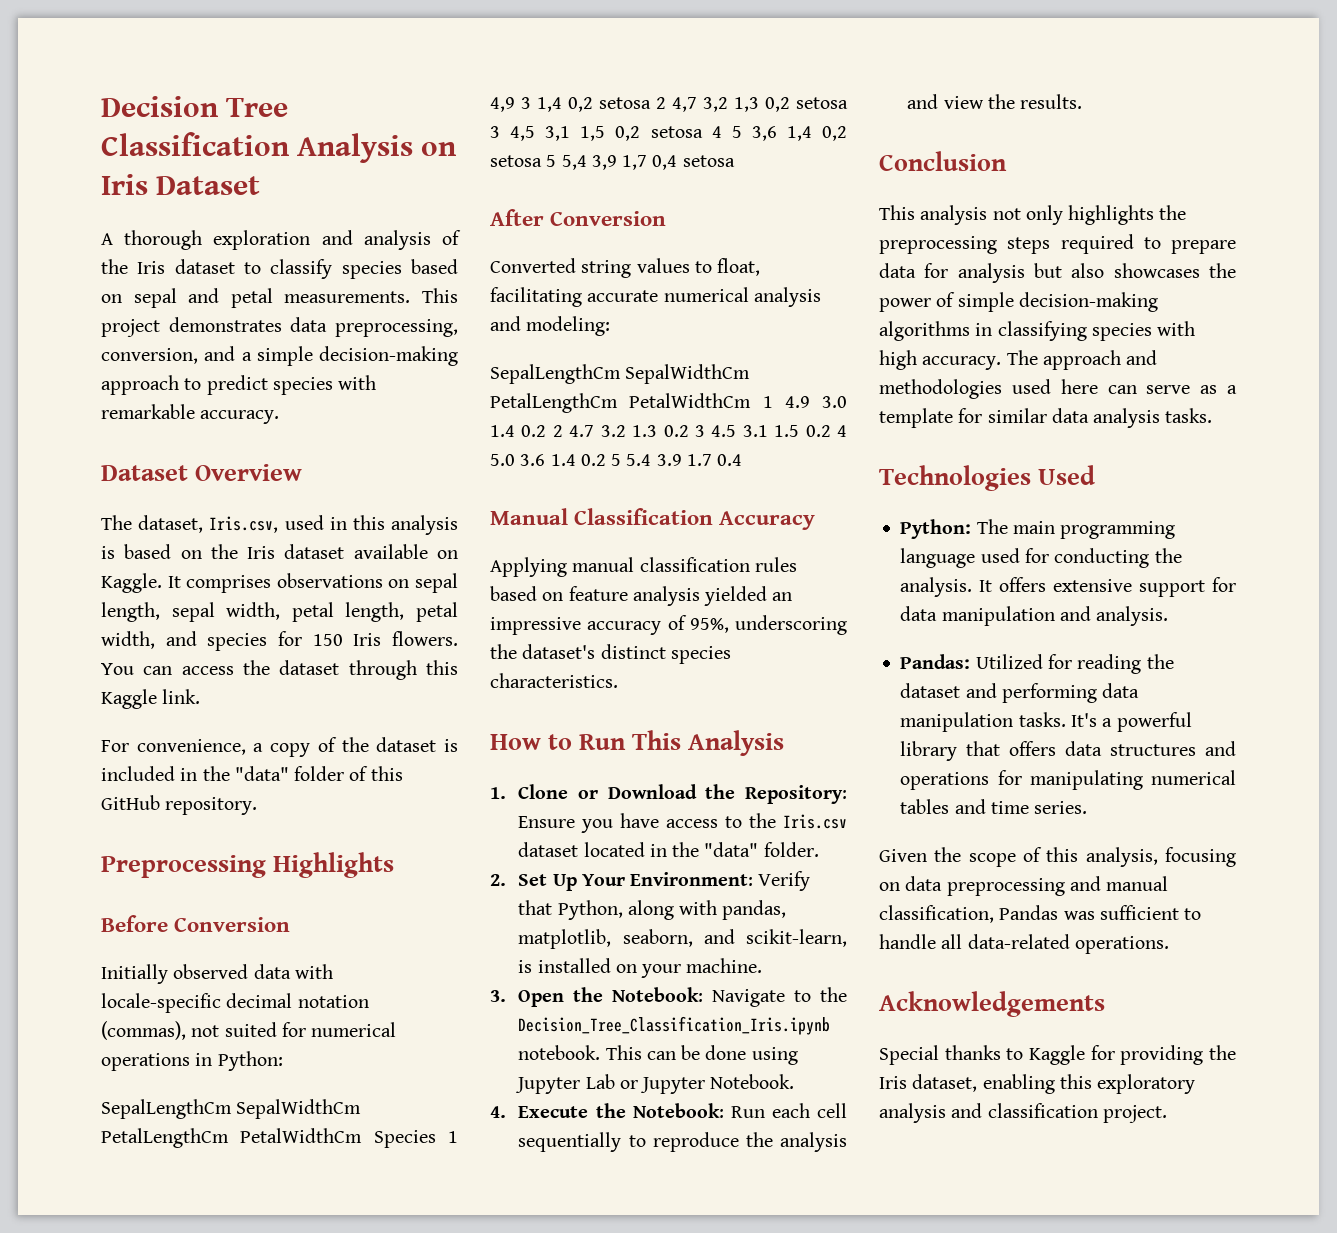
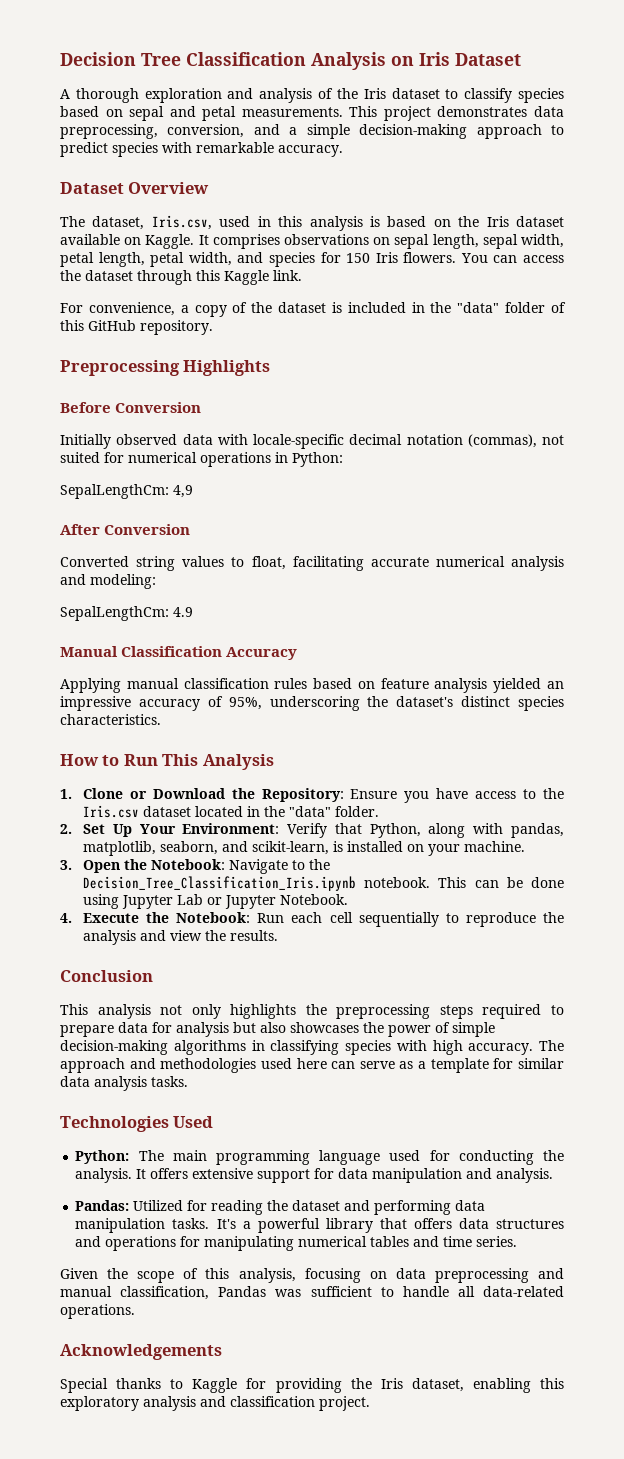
- SepalLengthCm SepalWidthCm PetalLengthCm PetalWidthCm Species 1 4,9 3 1,4 0,2 setosa 2 4,7 3,2 1,3 0,2 setosa 3 4,5 3,1 1,5 0,2 setosa 4 5 3,6 1,4 0,2 setosa 5 5,4 3,9 1,7 0,4 setosa
+ SepalLengthCm: 4,9
- SepalLengthCm SepalWidthCm PetalLengthCm PetalWidthCm 1 4.9 3.0 1.4 0.2 2 4.7 3.2 1.3 0.2 3 4.5 3.1 1.5 0.2 4 5.0 3.6 1.4 0.2 5 5.4 3.9 1.7 0.4
+ SepalLengthCm: 4.9

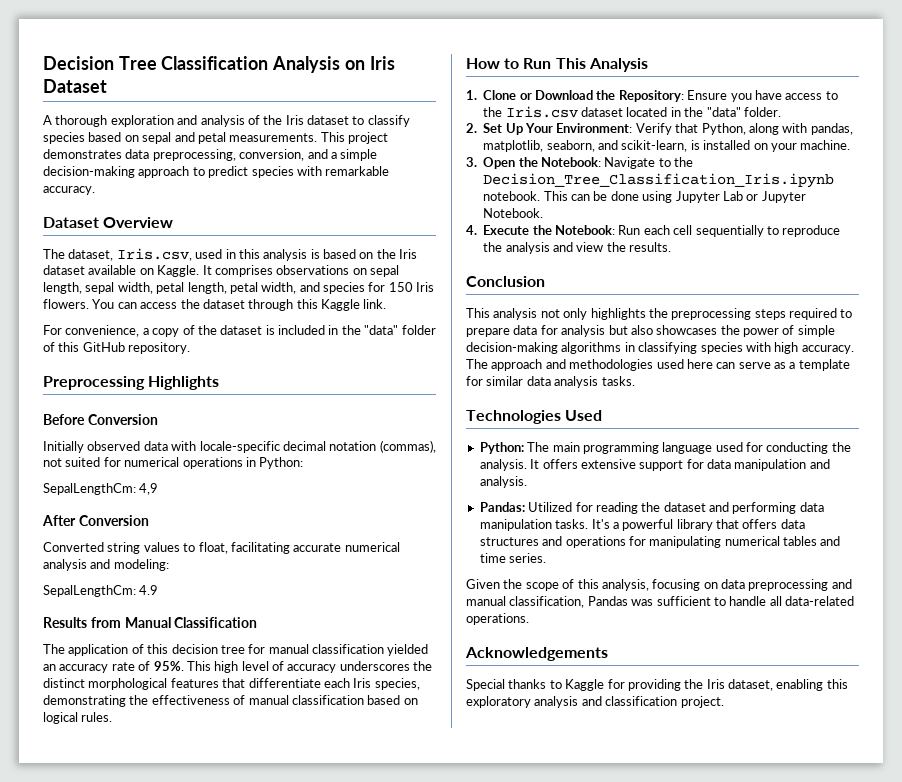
- Manual Classification Accuracy
- Applying manual classification rules based on feature analysis yielded an impressive accuracy of 95%, underscoring the dataset's distinct species characteristics.
+ Results from Manual Classification
+ The application of this decision tree for manual classification yielded an accuracy rate of 95%. This high level of accuracy underscores the distinct morphological features that differentiate each Iris species, demonstrating the effectiveness of manual classification based on logical rules.

